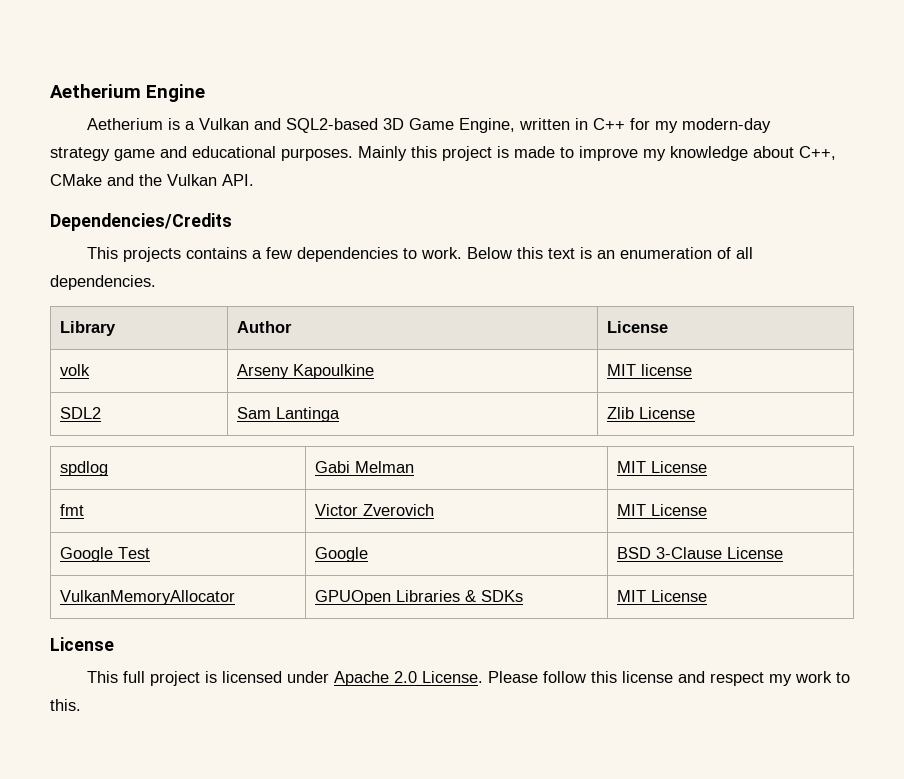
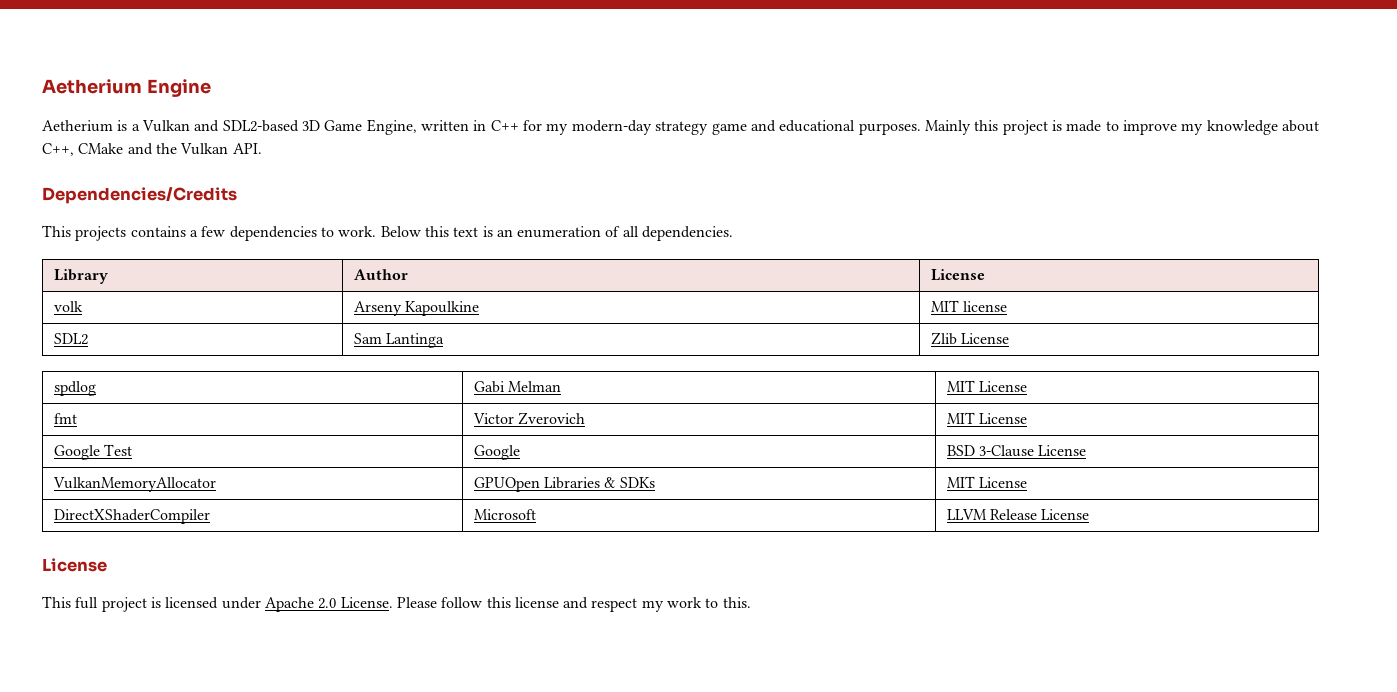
- Aetherium is a Vulkan and SQL2-based 3D Game Engine, written in C++ for my modern-day
- strategy game and educational purposes.
+ Aetherium is a Vulkan and SDL2-based 3D Game Engine, written in C++ for my modern-day strategy game and educational purposes.
+ DirectXShaderCompiler | Microsoft | LLVM Release License

